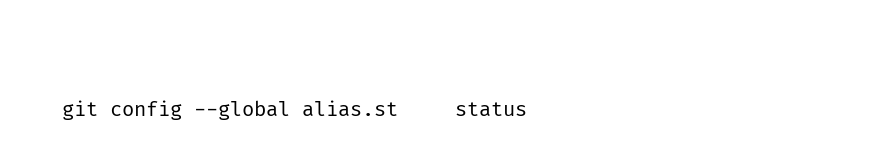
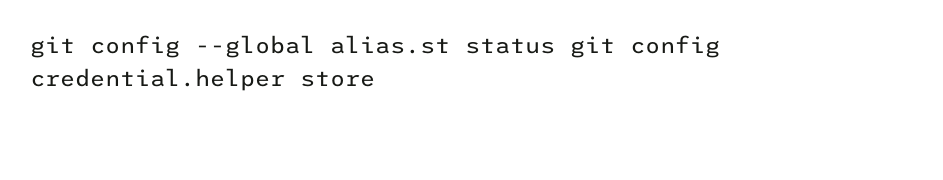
- git config --global alias.st status
+ git config --global alias.st status git config credential.helper store

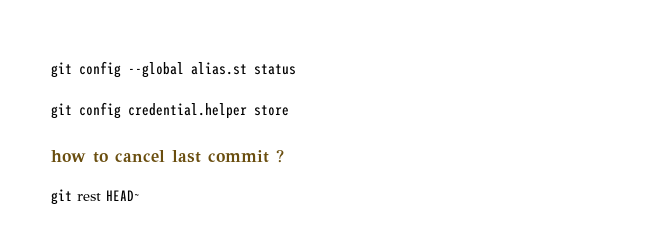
- git config --global alias.st status git config credential.helper store
+ git config --global alias.st status
+ git config credential.helper store
+ how to cancel last commit ?
+ git rest HEAD~

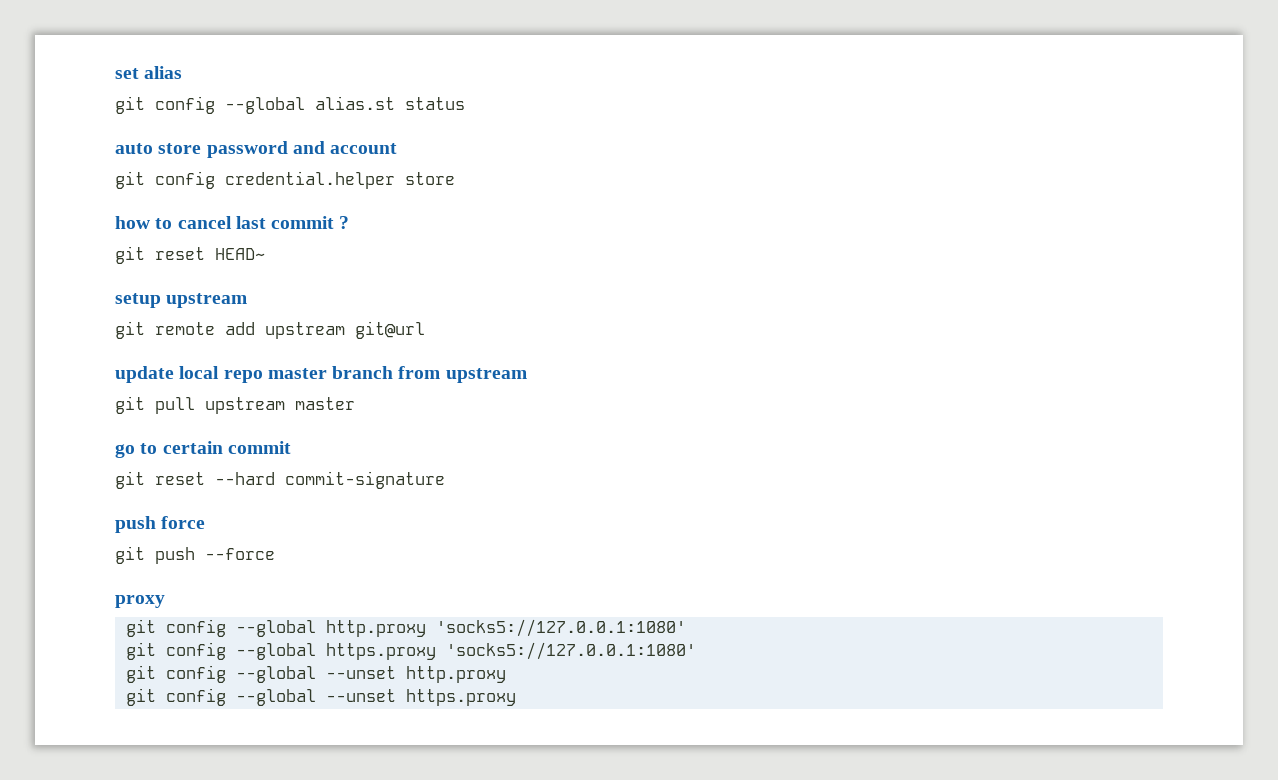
+ set alias
+ auto store password and account
- git rest HEAD~
+ git reset HEAD~
+ setup upstream
+ git remote add upstream git@url
+ update local repo master branch from upstream
+ git pull upstream master
+ go to certain commit
+ git reset --hard commit-signature
+ push force
+ git push --force
+ proxy
+ git config --global http.proxy 'socks5://127.0.0.1:1080'
+ git config --global https.proxy 'socks5://127.0.0.1:1080'
+ git config --global --unset http.proxy
+ git config --global --unset https.proxy

